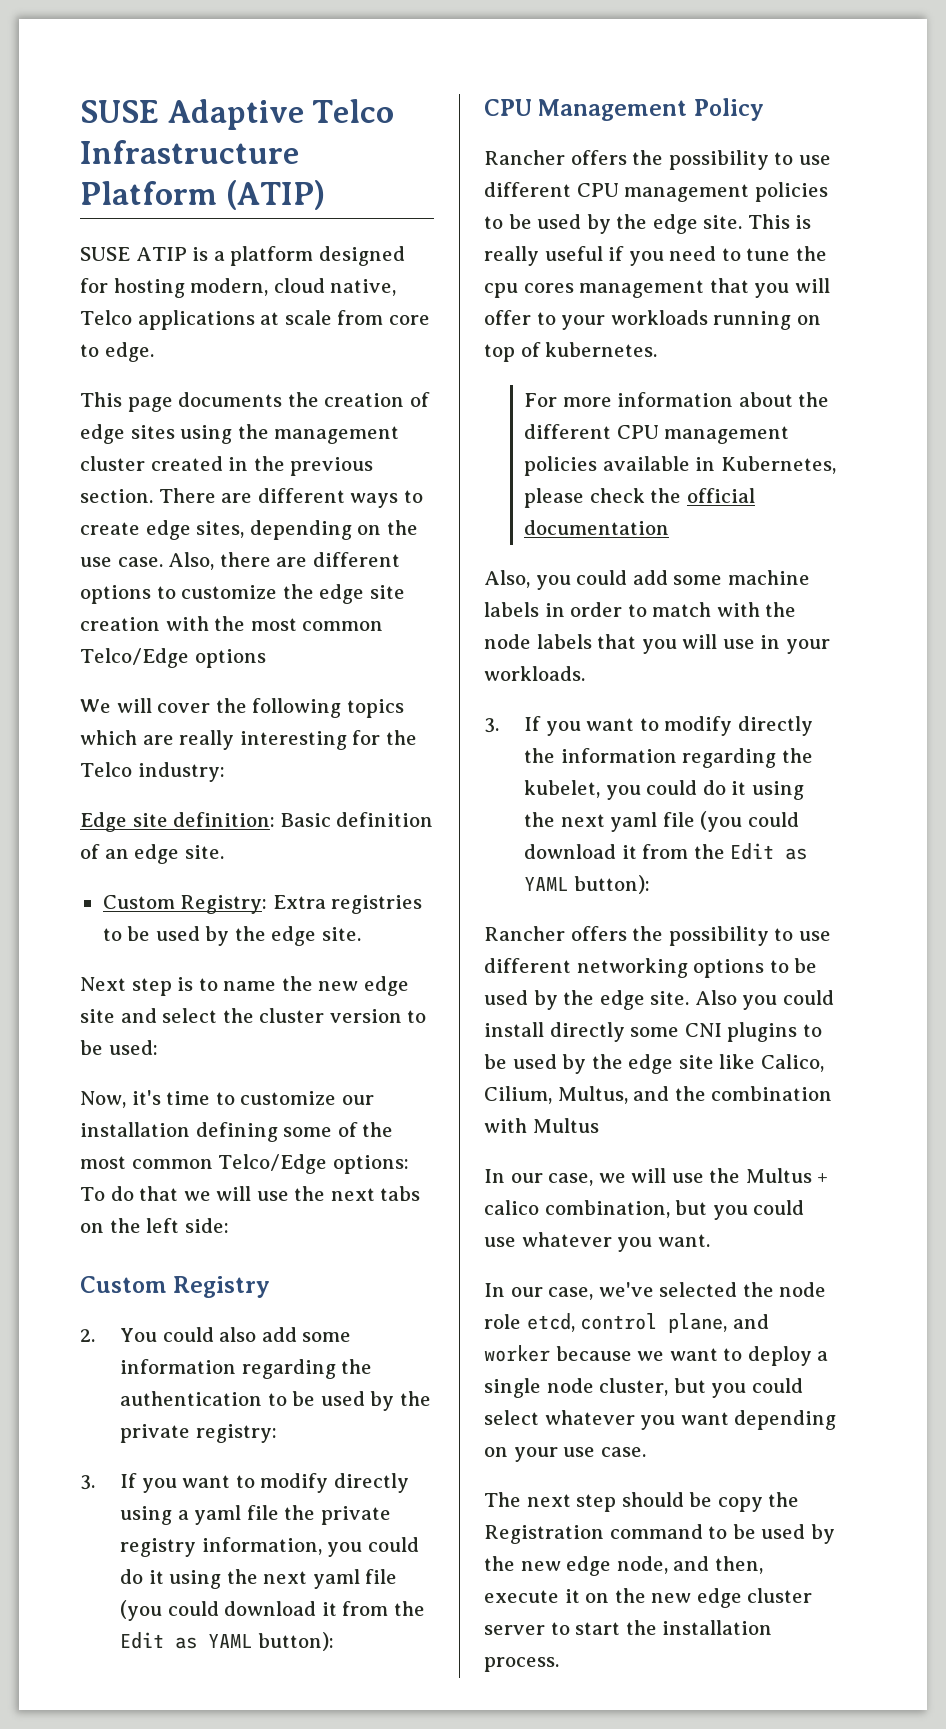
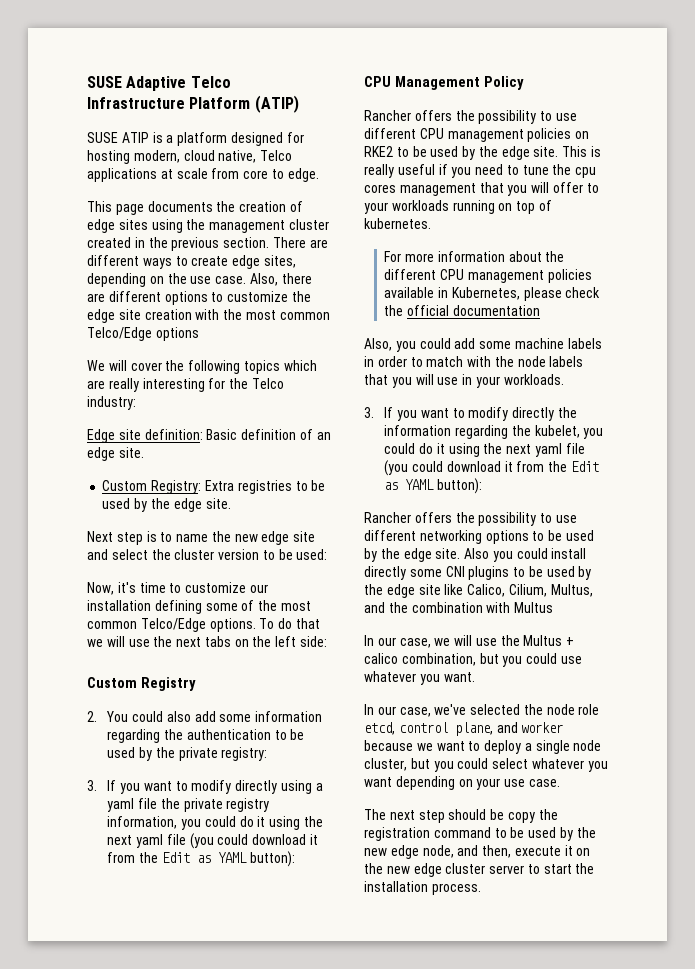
- Now, it's time to customize our installation defining some of the most common Telco/Edge options: To do that we will use the next tabs on the left side:
+ Now, it's time to customize our installation defining some of the most common Telco/Edge options. To do that we will use the next tabs on the left side:
- Rancher offers the possibility to use different CPU management policies to be used by the edge site.
+ Rancher offers the possibility to use different CPU management policies on RKE2 to be used by the edge site.
- The next step should be copy the Registration command to be used by the new edge node, and then, execute it on the new edge cluster server to start the installation process.
+ The next step should be copy the registration command to be used by the new edge node, and then, execute it on the new edge cluster server to start the installation process.

